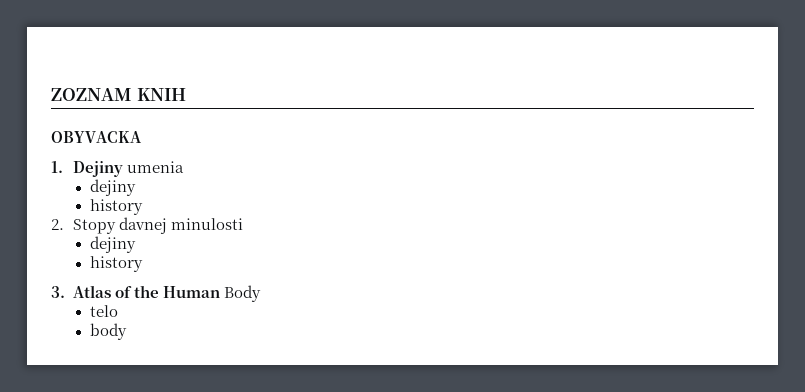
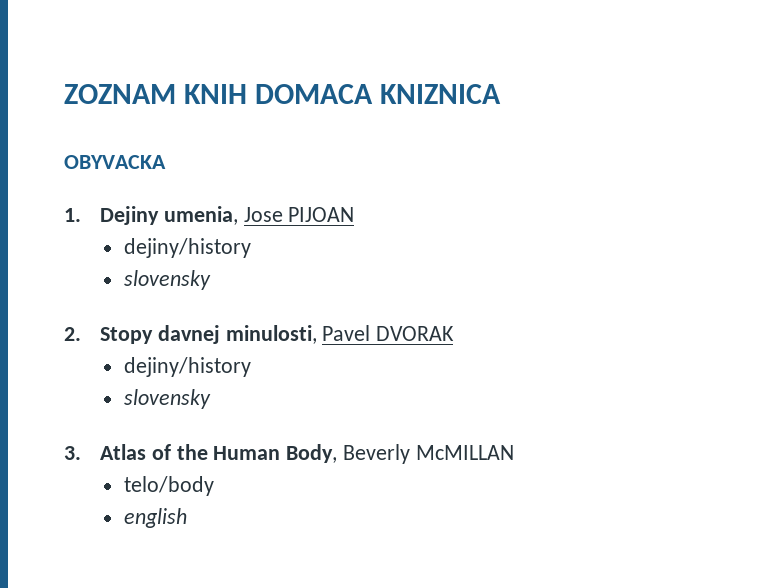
- ZOZNAM KNIH
+ ZOZNAM KNIH DOMACA KNIZNICA
- 1. Dejiny umenia
- dejiny
- history
- 2. Stopy davnej minulosti
- dejiny
- history
+ 1. Dejiny umenia, Jose PIJOAN
+ dejiny/history
+ slovensky
+ 2. Stopy davnej minulosti, Pavel DVORAK
+ dejiny/history
+ slovensky
- 3. Atlas of the Human Body
- telo
- body
+ 3. Atlas of the Human Body, Beverly McMILLAN
+ telo/body
+ english

